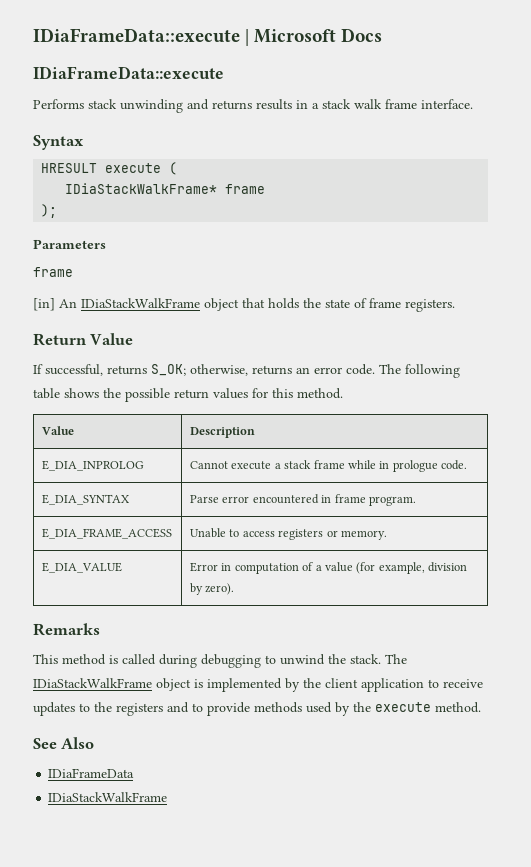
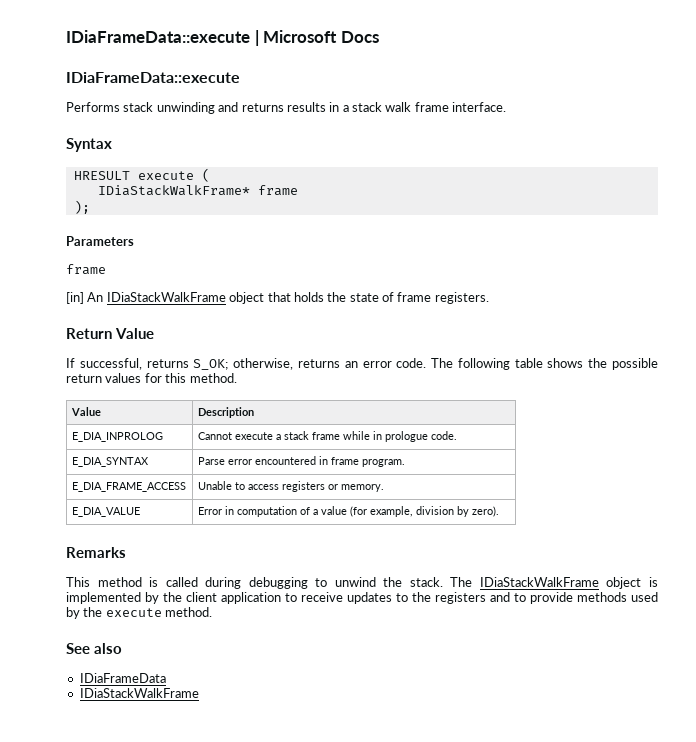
- See Also
+ See also

